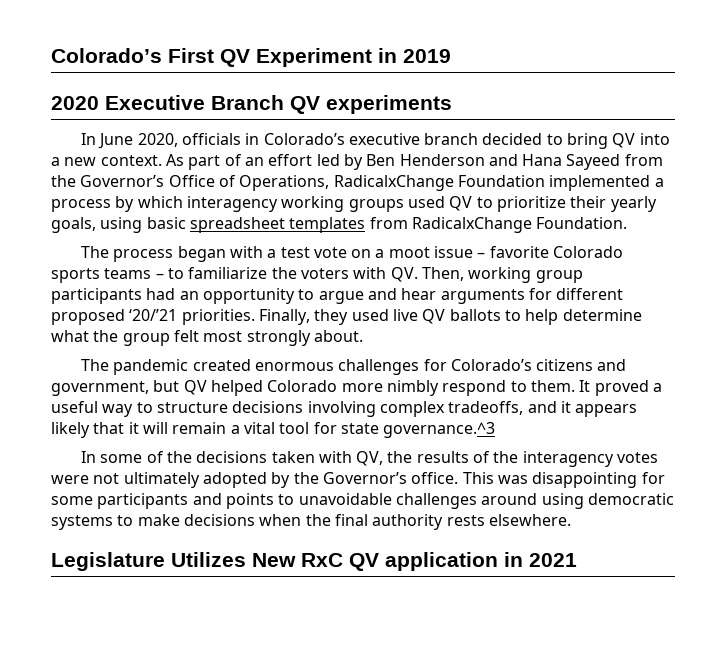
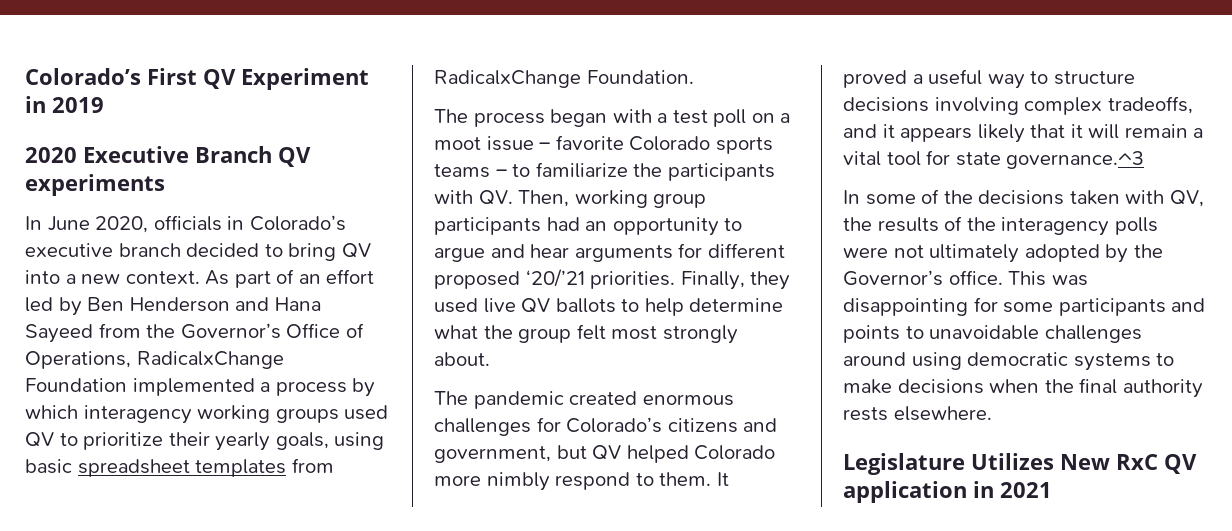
- The process began with a test vote on a moot issue – favorite Colorado sports teams – to familiarize the voters with QV. Then, working group participants had an opportunity to argue and hear arguments for different proposed ‘20/’21 priorities.
+ The process began with a test poll on a moot issue – favorite Colorado sports teams – to familiarize the participants with QV. Then, working group participants had an opportunity to argue and hear arguments for different proposed ‘20/’21 priorities.
- In some of the decisions taken with QV, the results of the interagency votes were not ultimately adopted by the Governor’s office.
+ In some of the decisions taken with QV, the results of the interagency polls were not ultimately adopted by the Governor’s office.

